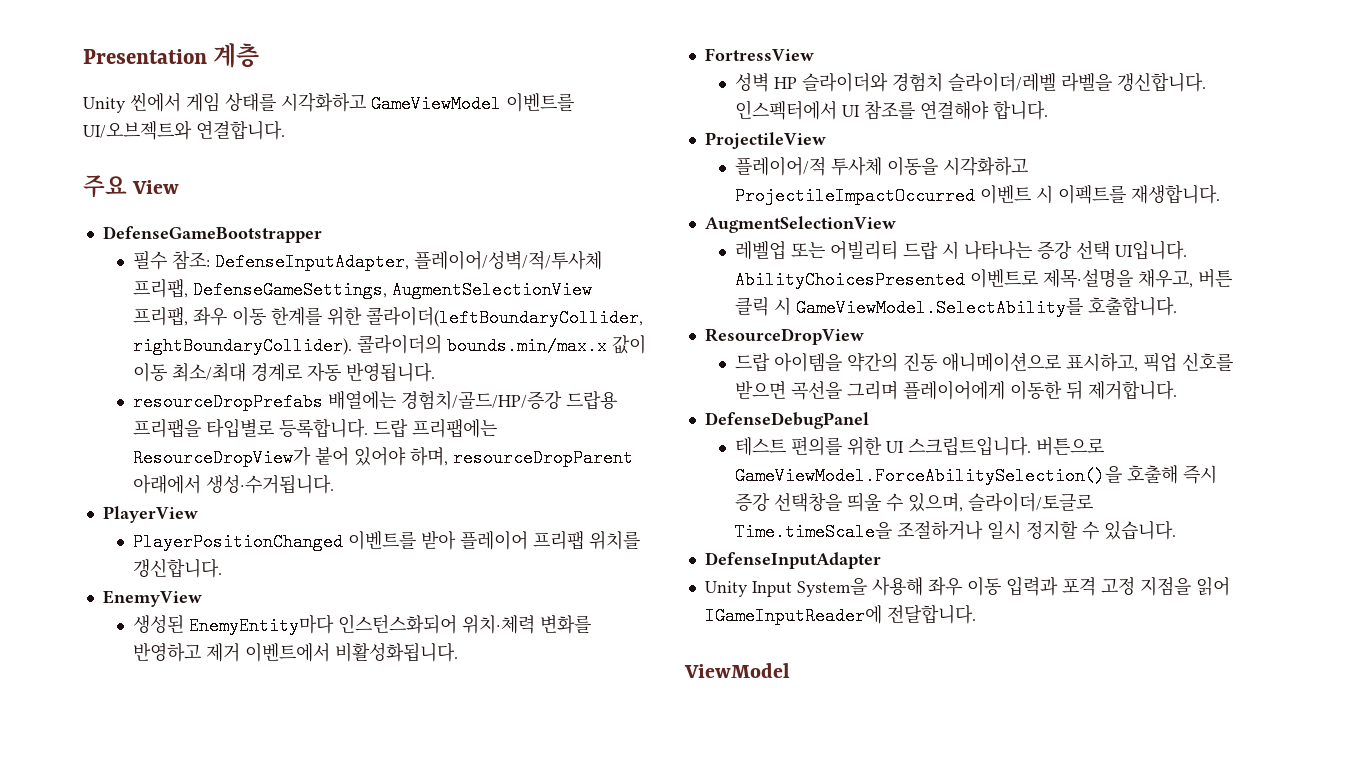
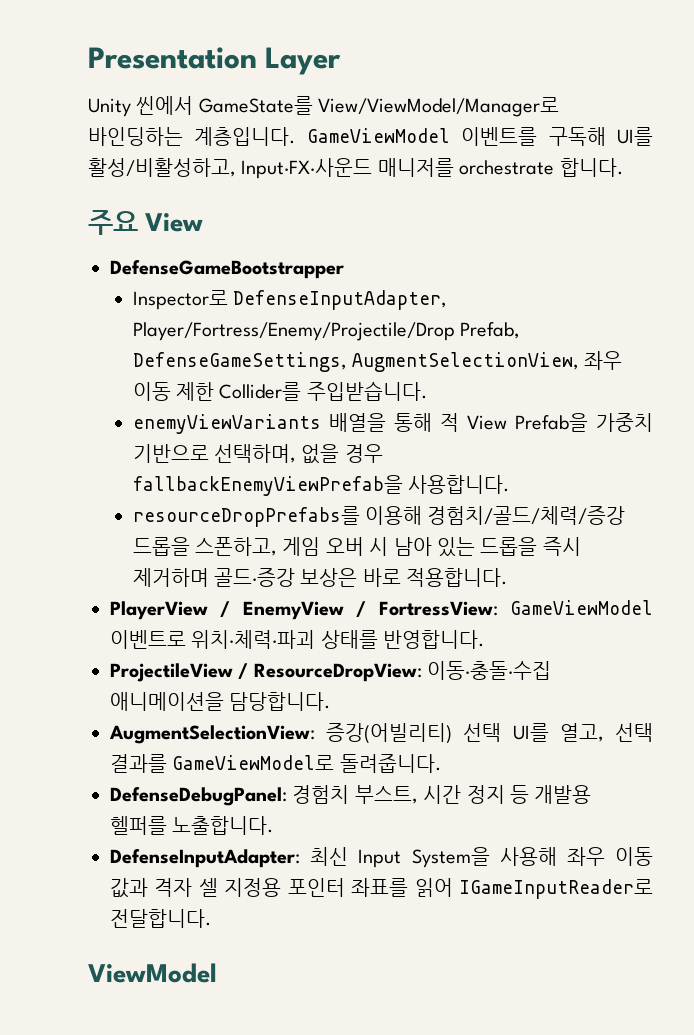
- Presentation 계층
+ Presentation Layer
- Unity 씬에서 게임 상태를 시각화하고 GameViewModel 이벤트를 UI/오브젝트와 연결합니다.
+ Unity 씬에서 GameState를 View/ViewModel/Manager로 바인딩하는 계층입니다. GameViewModel 이벤트를 구독해 UI를 활성/비활성하고, Input·FX·사운드 매니저를 orchestrate 합니다.
  주요 View
  DefenseGameBootstrapper
- 필수 참조: DefenseInputAdapter, 플레이어/성벽/적/투사체 프리팹, DefenseGameSettings, AugmentSelectionView 프리팹, 좌우 이동 한계를 위한 콜라이더(leftBoundaryCollider, rightBoundaryCollider). 콜라이더의 bounds.min/max.x 값이 이동 최소/최대 경계로 자동 반영됩니다.
- resourceDropPrefabs 배열에는 경험치/골드/HP/증강 드랍용 프리팹을 타입별로 등록합니다. 드랍 프리팹에는 ResourceDropView가 붙어 있어야 하며, resourceDropParent 아래에서 생성·수거됩니다.
- PlayerView
- PlayerPositionChanged 이벤트를 받아 플레이어 프리팹 위치를 갱신합니다.
- EnemyView
- 생성된 EnemyEntity마다 인스턴스화되어 위치·체력 변화를 반영하고 제거 이벤트에서 비활성화됩니다.
- FortressView
- 성벽 HP 슬라이더와 경험치 슬라이더/레벨 라벨을 갱신합니다. 인스펙터에서 UI 참조를 연결해야 합니다.
- ProjectileView
- 플레이어/적 투사체 이동을 시각화하고 ProjectileImpactOccurred 이벤트 시 이펙트를 재생합니다.
- AugmentSelectionView
- 레벨업 또는 어빌리티 드랍 시 나타나는 증강 선택 UI입니다. AbilityChoicesPresented 이벤트로 제목·설명을 채우고, 버튼 클릭 시 GameViewModel.SelectAbility를 호출합니다.
- ResourceDropView
- 드랍 아이템을 약간의 진동 애니메이션으로 표시하고, 픽업 신호를 받으면 곡선을 그리며 플레이어에게 이동한 뒤 제거합니다.
- DefenseDebugPanel
- 테스트 편의를 위한 UI 스크립트입니다. 버튼으로 GameViewModel.ForceAbilitySelection()을 호출해 즉시 증강 선택창을 띄울 수 있으며, 슬라이더/토글로 Time.timeScale을 조절하거나 일시 정지할 수 있습니다.
- DefenseInputAdapter
- Unity Input System을 사용해 좌우 이동 입력과 포격 고정 지점을 읽어 IGameInputReader에 전달합니다.
+ Inspector로 DefenseInputAdapter, Player/Fortress/Enemy/Projectile/Drop Prefab, DefenseGameSettings, AugmentSelectionView, 좌우 이동 제한 Collider를 주입받습니다.
+ enemyViewVariants 배열을 통해 적 View Prefab을 가중치 기반으로 선택하며, 없을 경우 fallbackEnemyViewPrefab을 사용합니다.
+ resourceDropPrefabs를 이용해 경험치/골드/체력/증강 드롭을 스폰하고, 게임 오버 시 남아 있는 드롭을 즉시 제거하며 골드·증강 보상은 바로 적용합니다.
+ PlayerView / EnemyView / FortressView: GameViewModel 이벤트로 위치·체력·파괴 상태를 반영합니다.
+ ProjectileView / ResourceDropView: 이동·충돌·수집 애니메이션을 담당합니다.
+ AugmentSelectionView: 증강(어빌리티) 선택 UI를 열고, 선택 결과를 GameViewModel로 돌려줍니다.
+ DefenseDebugPanel: 경험치 부스트, 시간 정지 등 개발용 헬퍼를 노출합니다.
+ DefenseInputAdapter: 최신 Input System을 사용해 좌우 이동 값과 격자 셀 지정용 포인터 좌표를 읽어 IGameInputReader로 전달합니다.

